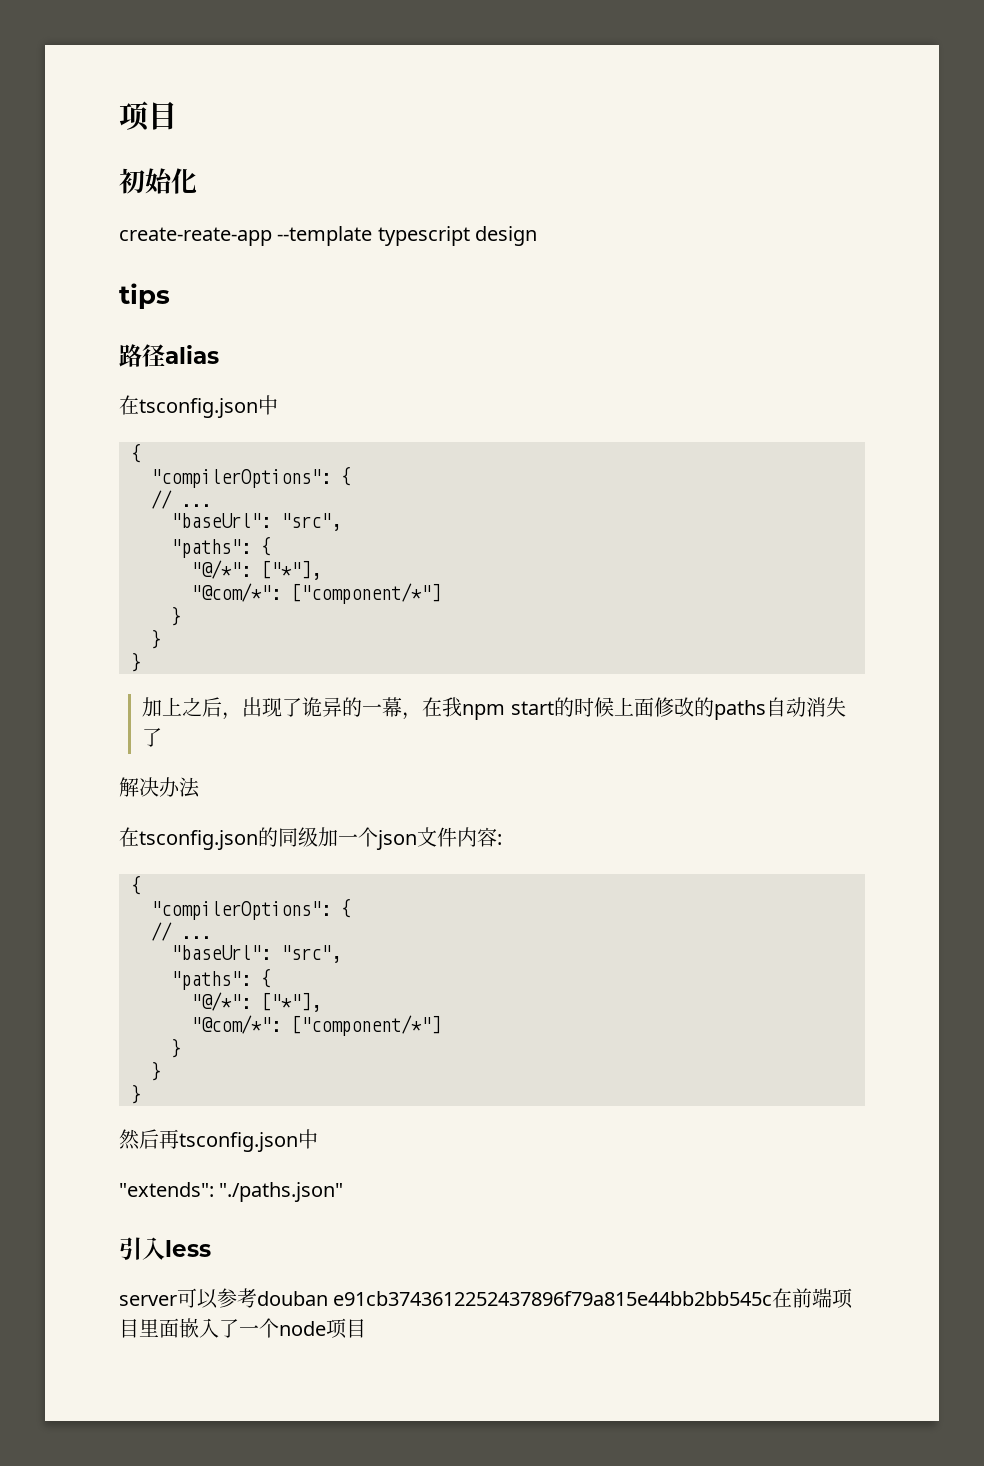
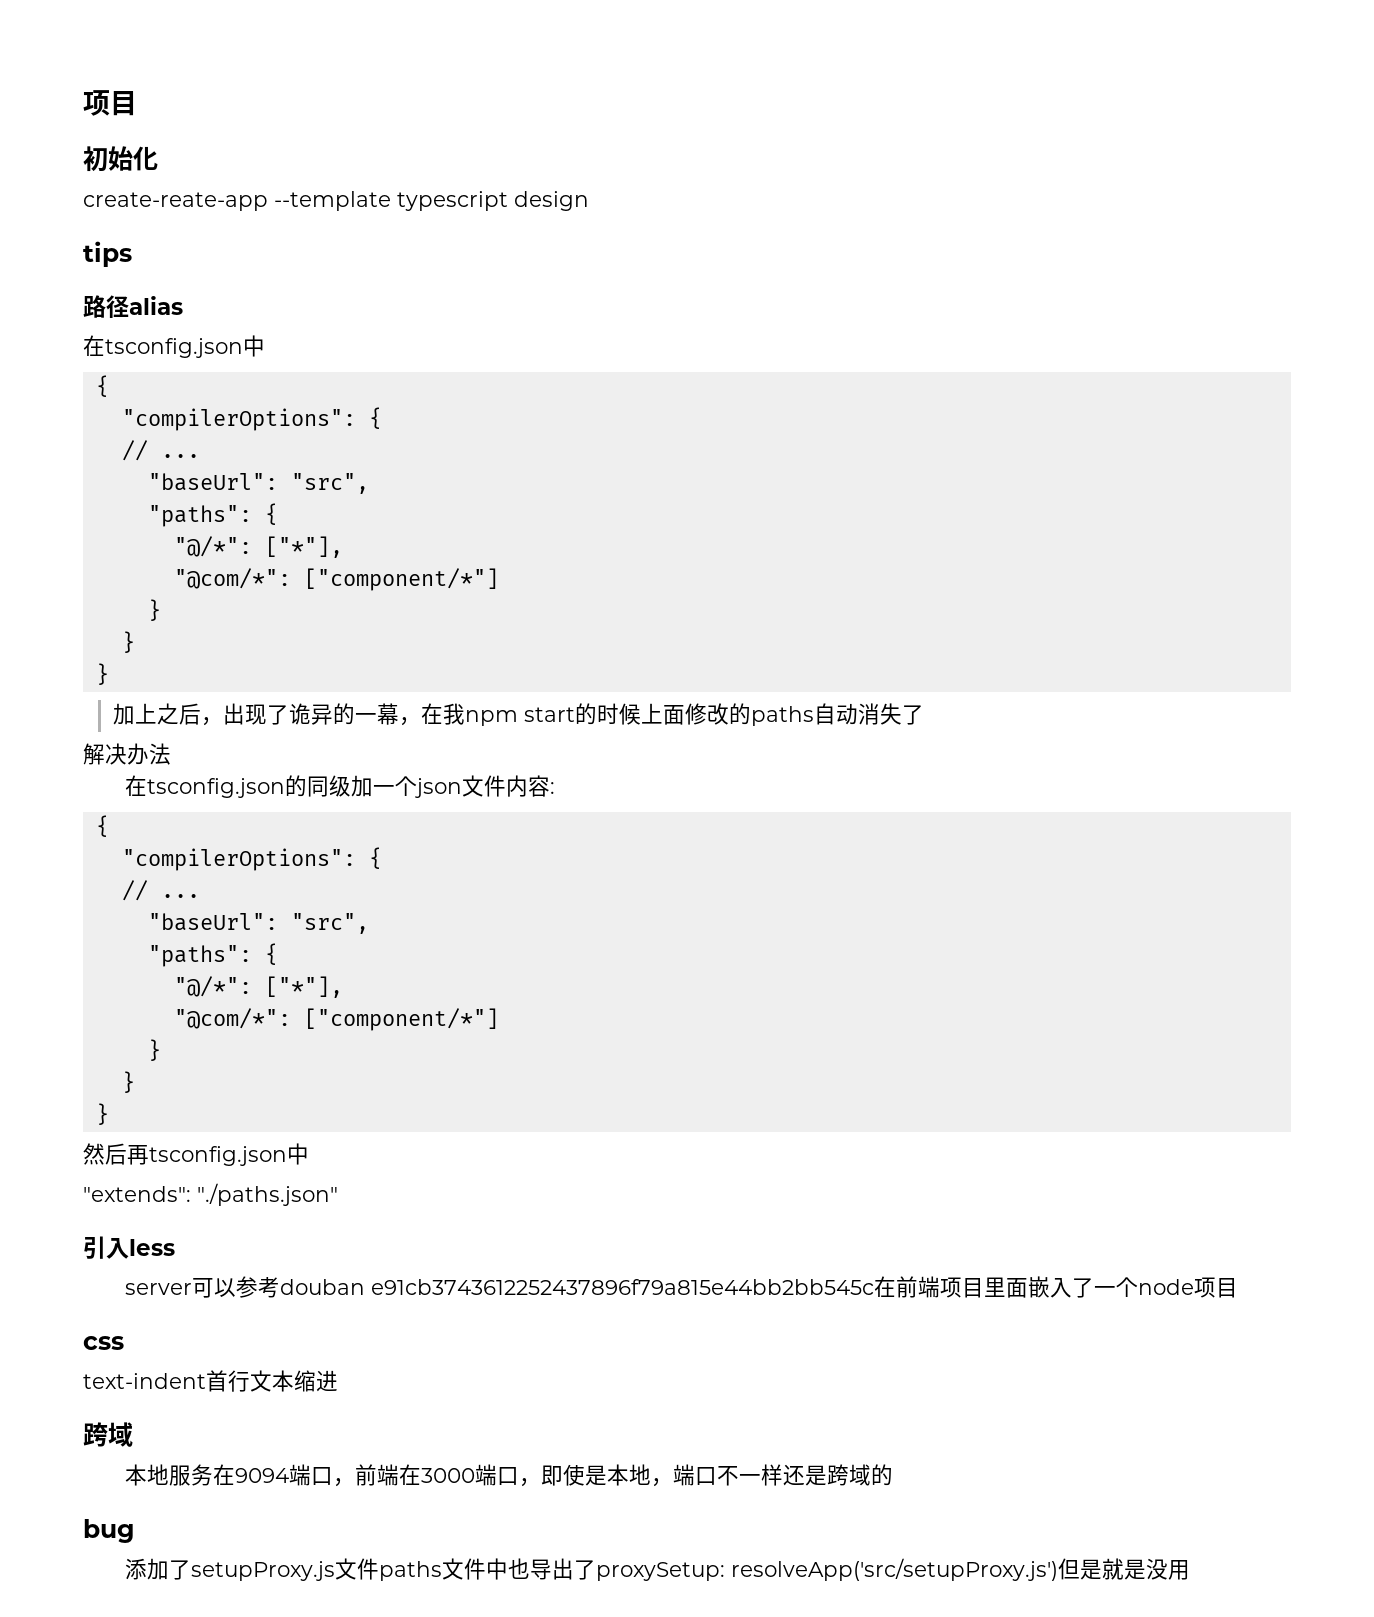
+ css
+ text-indent首行文本缩进
+ 跨域
+ 本地服务在9094端口，前端在3000端口，即使是本地，端口不一样还是跨域的
+ bug
+ 添加了setupProxy.js文件paths文件中也导出了proxySetup: resolveApp('src/setupProxy.js')但是就是没用

